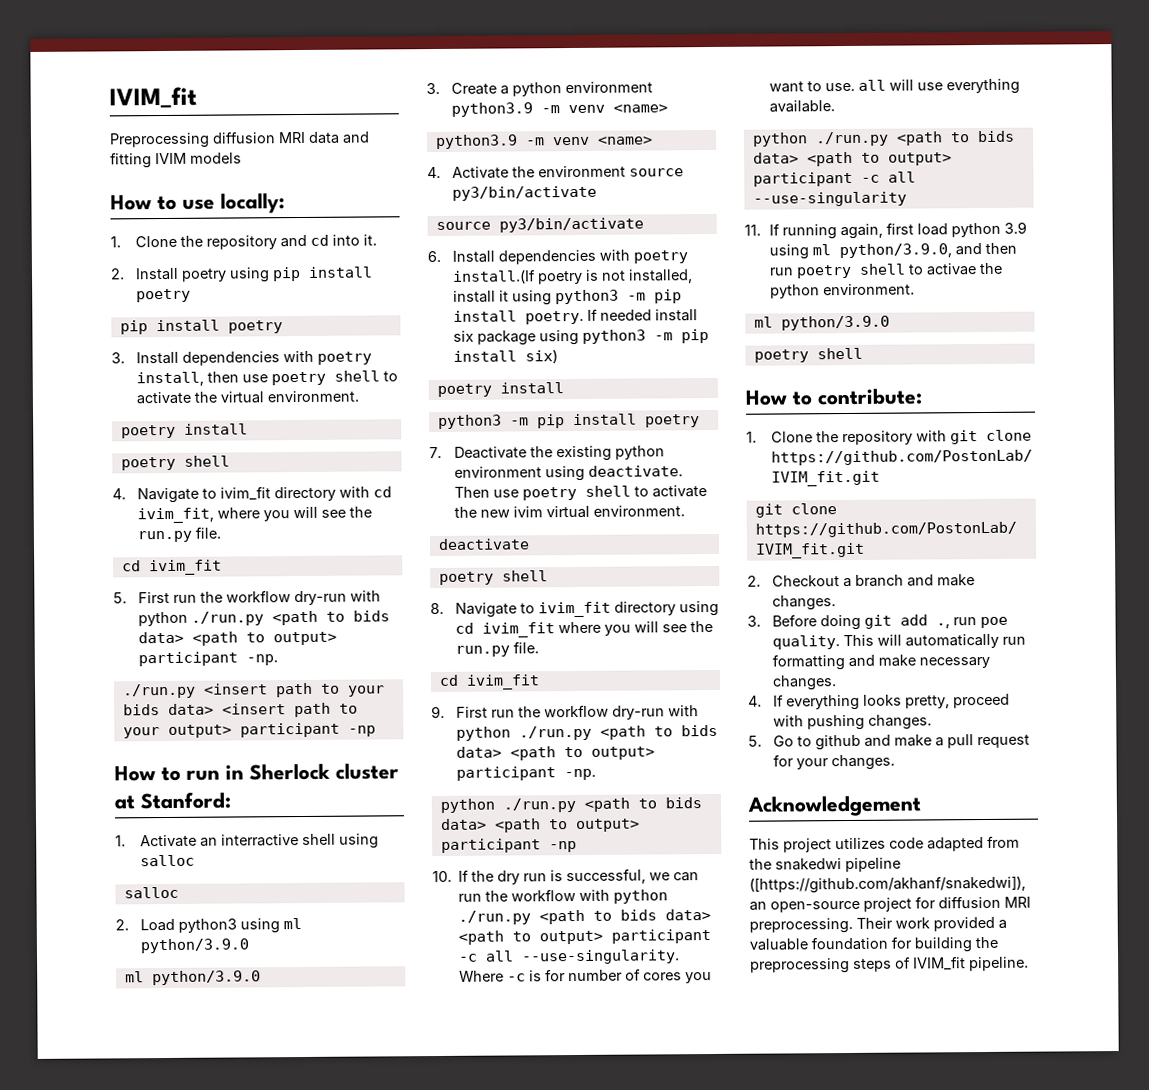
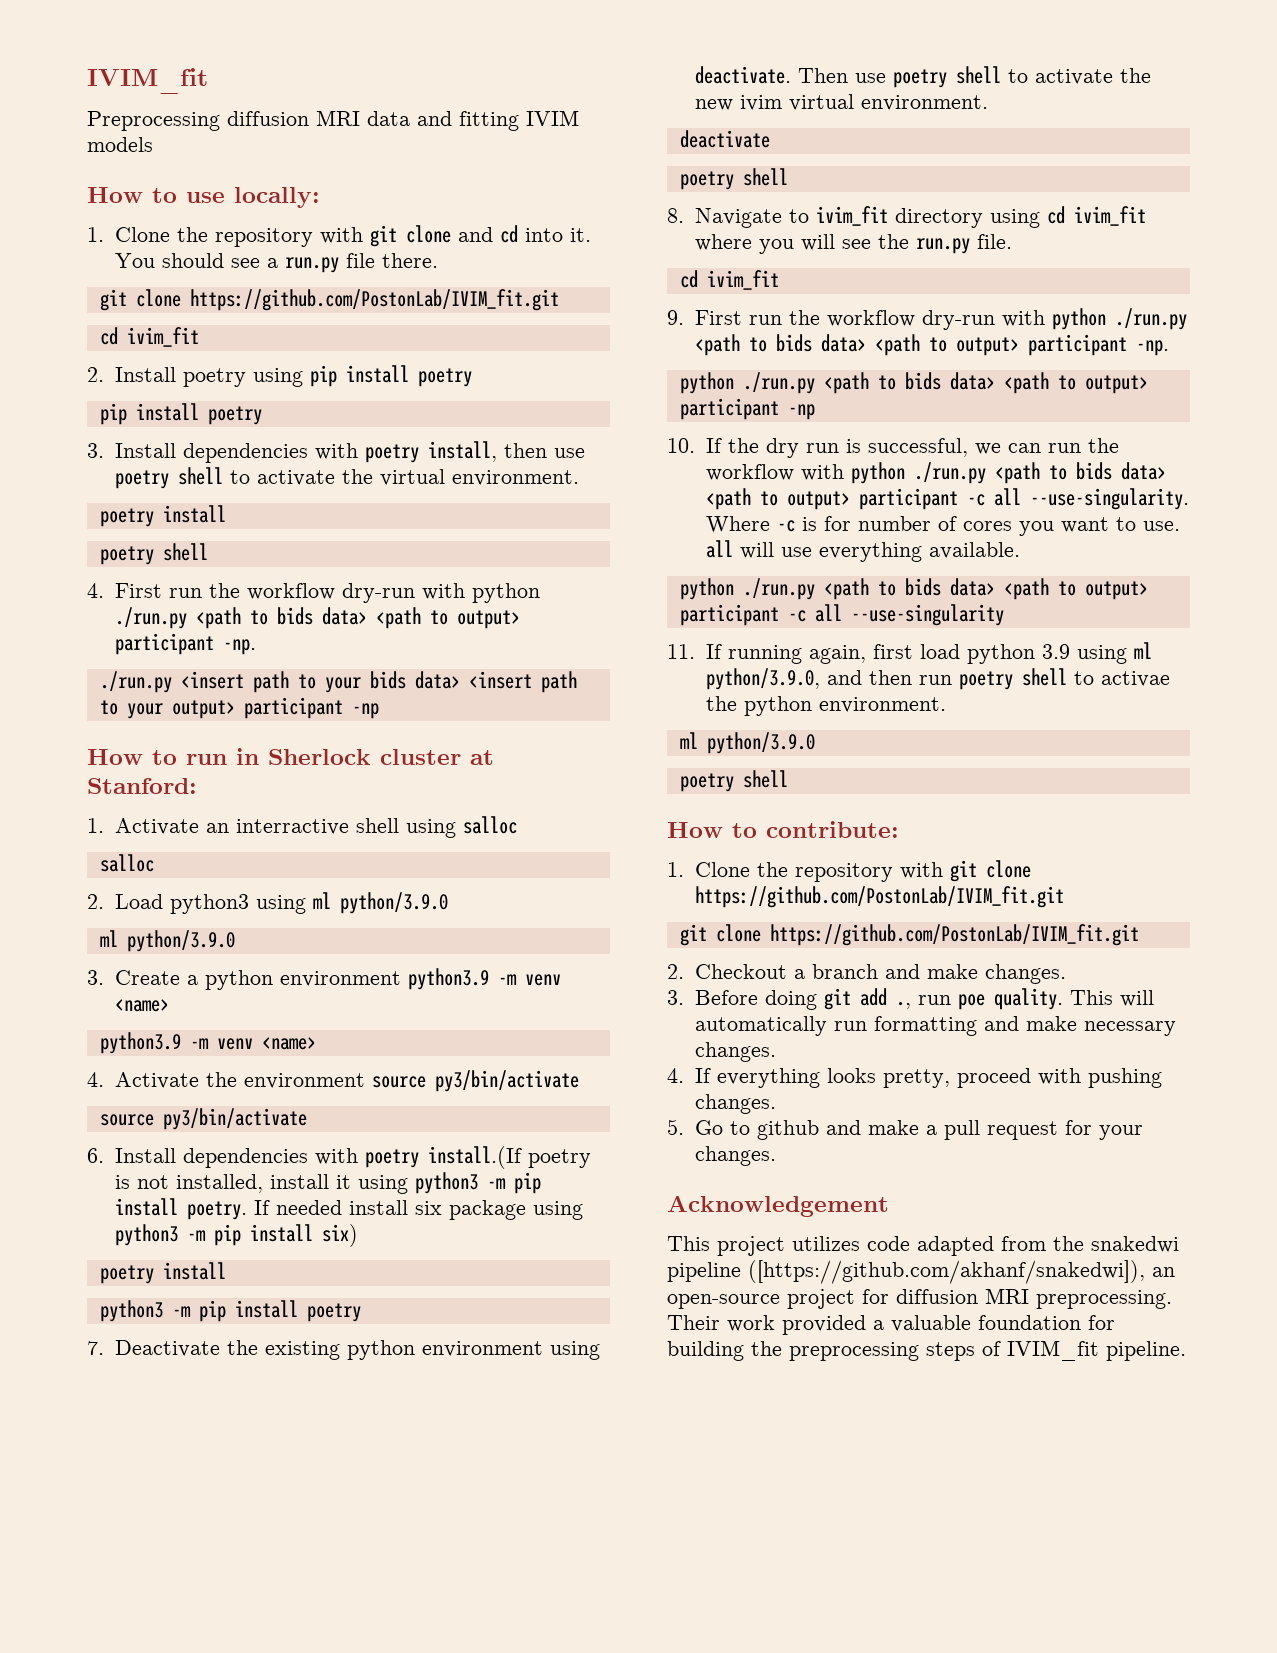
- 1. Clone the repository and cd into it.
+ 1. Clone the repository with git clone and cd into it. You should see a run.py file there.
+ git clone https://github.com/PostonLab/IVIM_fit.git
+ cd ivim_fit
- 4. Navigate to ivim_fit directory with cd ivim_fit, where you will see the run.py file.
- cd ivim_fit
- 5. First run the workflow dry-run with python ./run.py <path to bids data> <path to output> participant -np.
+ 4. First run the workflow dry-run with python ./run.py <path to bids data> <path to output> participant -np.

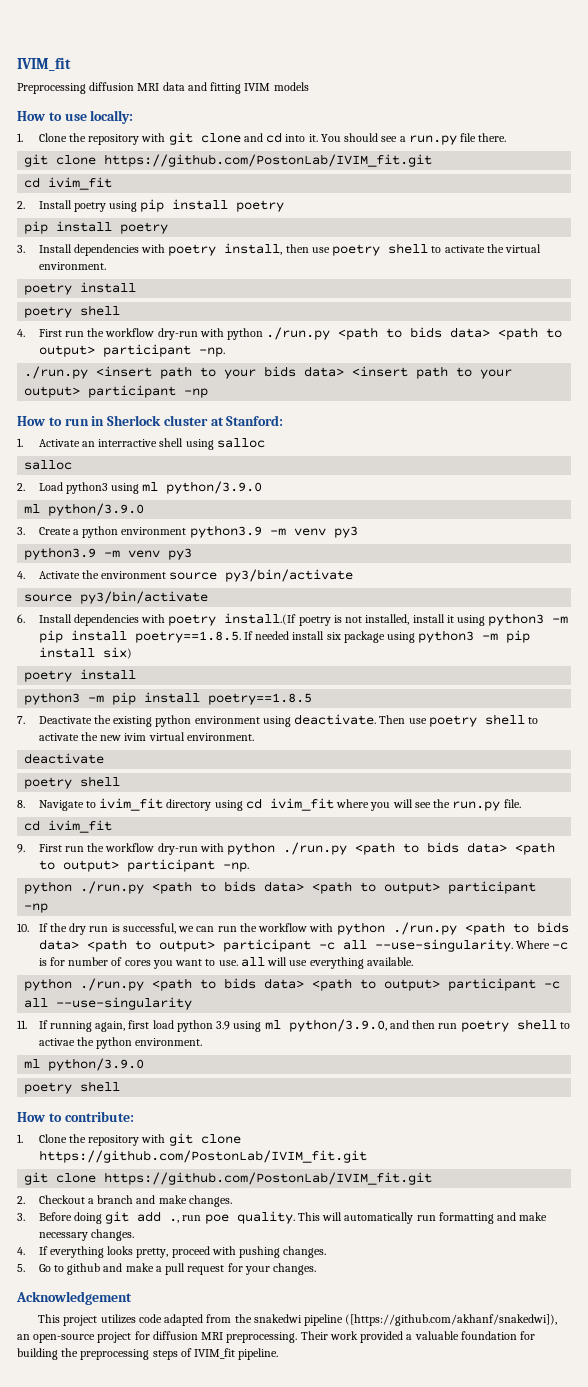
- 3. Create a python environment python3.9 -m venv <name>
- python3.9 -m venv <name>
+ 3. Create a python environment python3.9 -m venv py3
+ python3.9 -m venv py3
- 6. Install dependencies with poetry install.(If poetry is not installed, install it using python3 -m pip install poetry. If needed install six package using python3 -m pip install six)
+ 6. Install dependencies with poetry install.(If poetry is not installed, install it using python3 -m pip install poetry==1.8.5. If needed install six package using python3 -m pip install six)
- python3 -m pip install poetry
+ python3 -m pip install poetry==1.8.5

